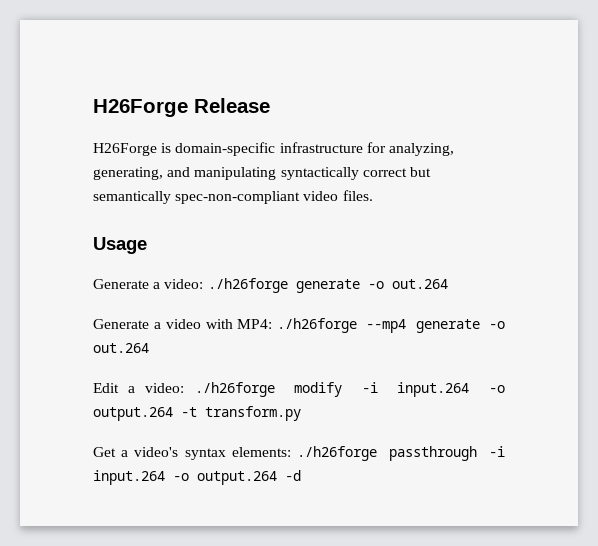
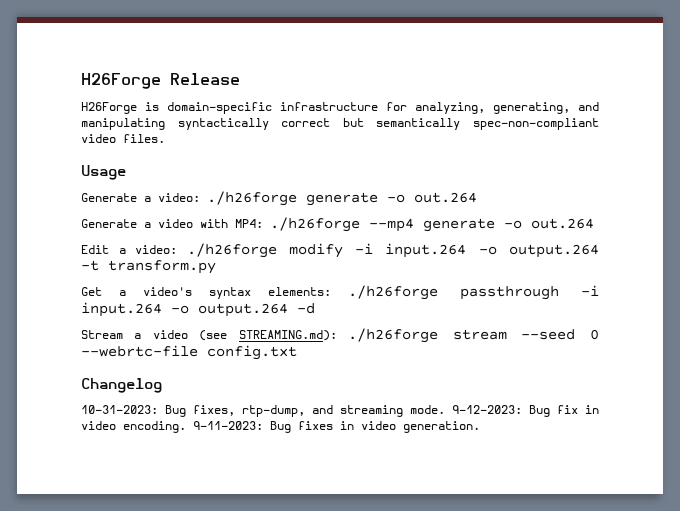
+ Stream a video (see STREAMING.md): ./h26forge stream --seed 0 --webrtc-file config.txt
+ Changelog
+ 10-31-2023: Bug fixes, rtp-dump, and streaming mode. 9-12-2023: Bug fix in video encoding. 9-11-2023: Bug fixes in video generation.

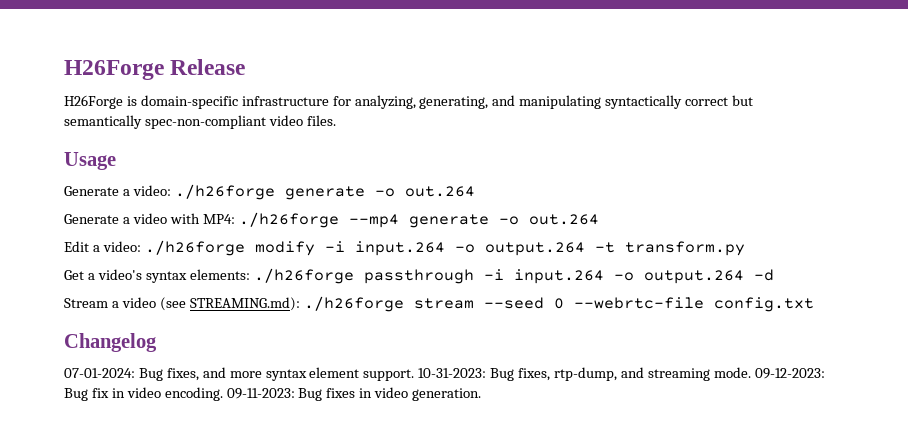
+ 07-01-2024: Bug fixes, and more syntax element support.
- 9-12-2023: Bug fix in video encoding.
+ 09-12-2023: Bug fix in video encoding.
- 9-11-2023: Bug fixes in video generation.
+ 09-11-2023: Bug fixes in video generation.

